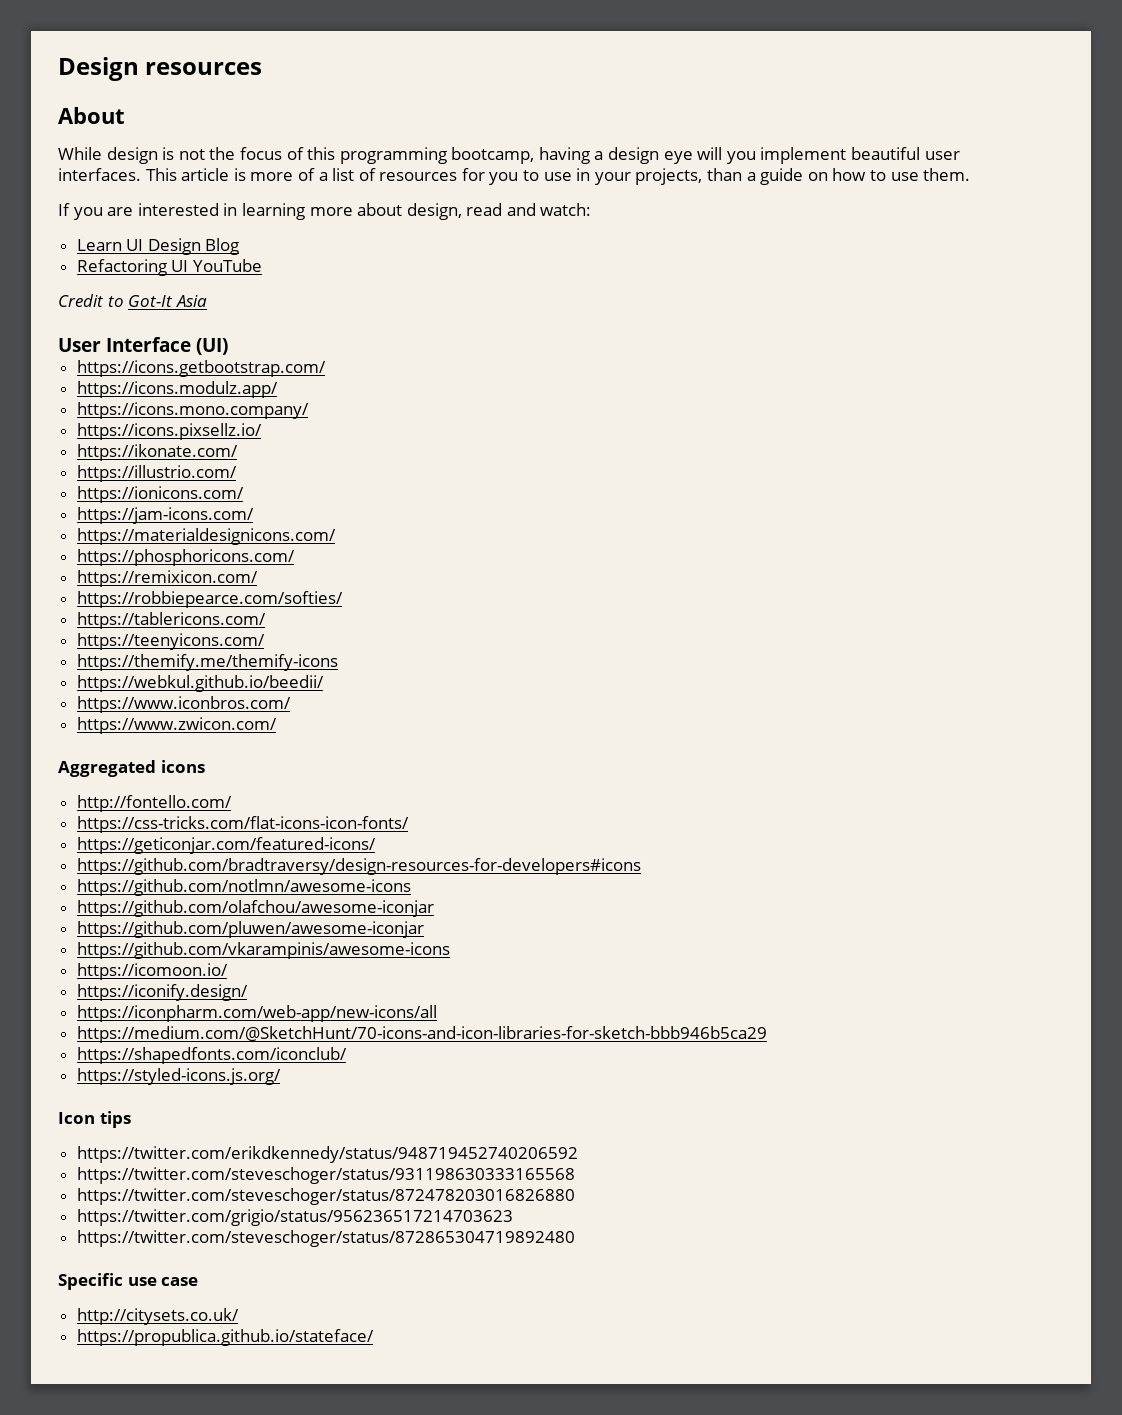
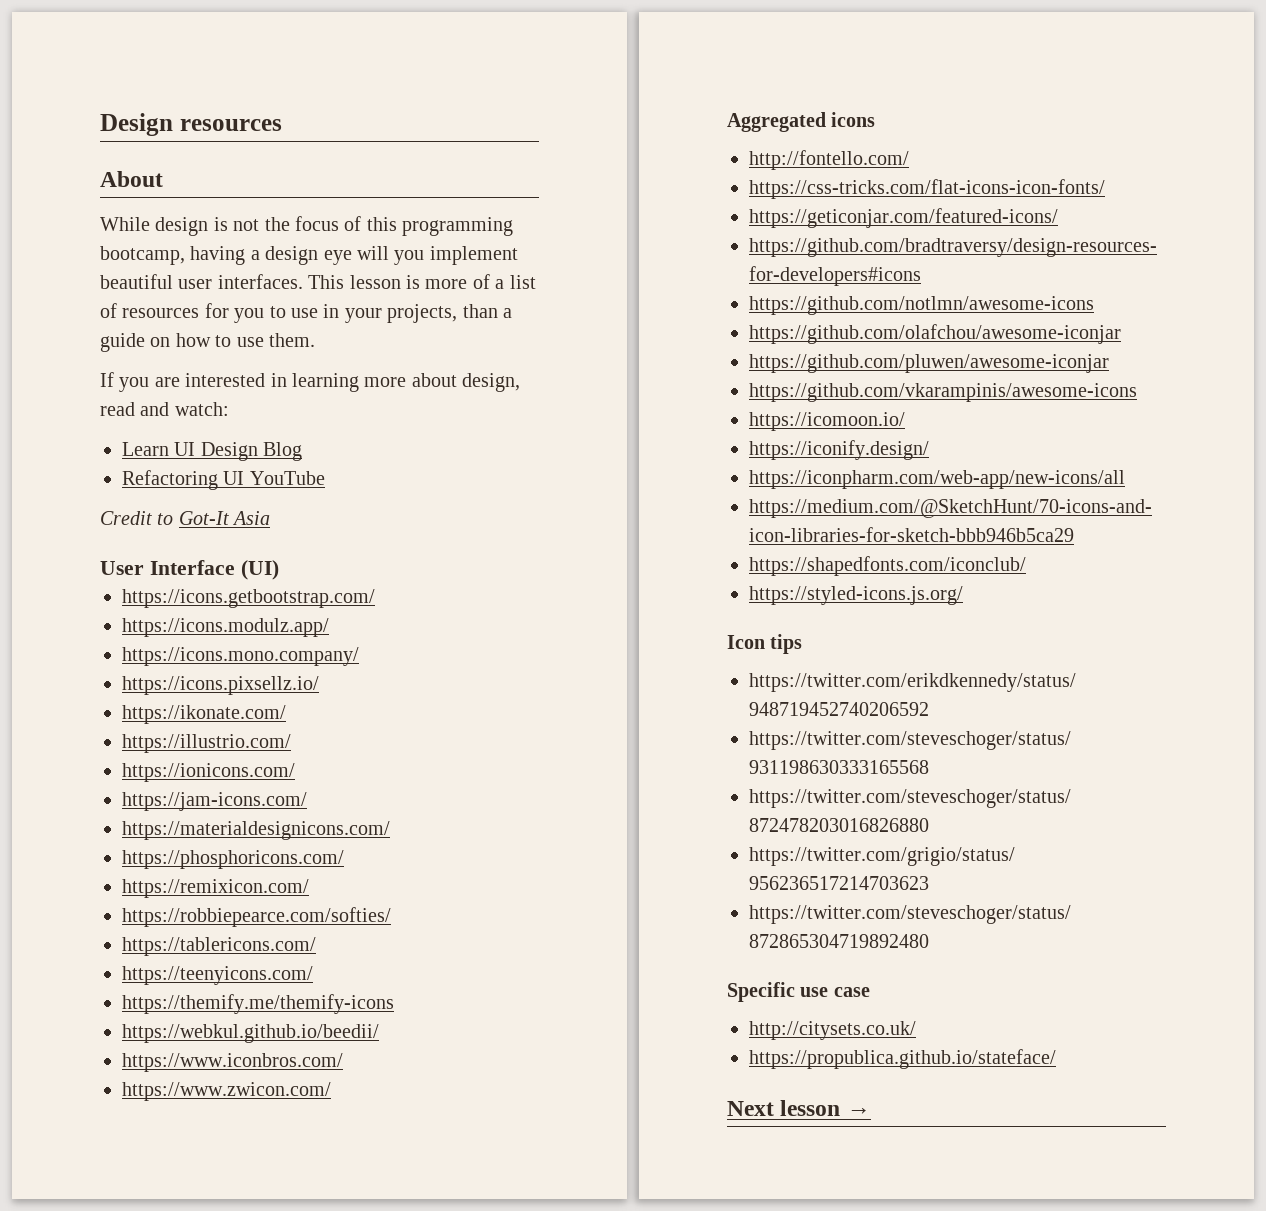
- This article is more of a list of resources for you to use in your projects, than a guide on how to use them.
+ This lesson is more of a list of resources for you to use in your projects, than a guide on how to use them.
+ Next lesson →

